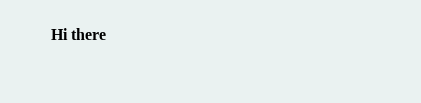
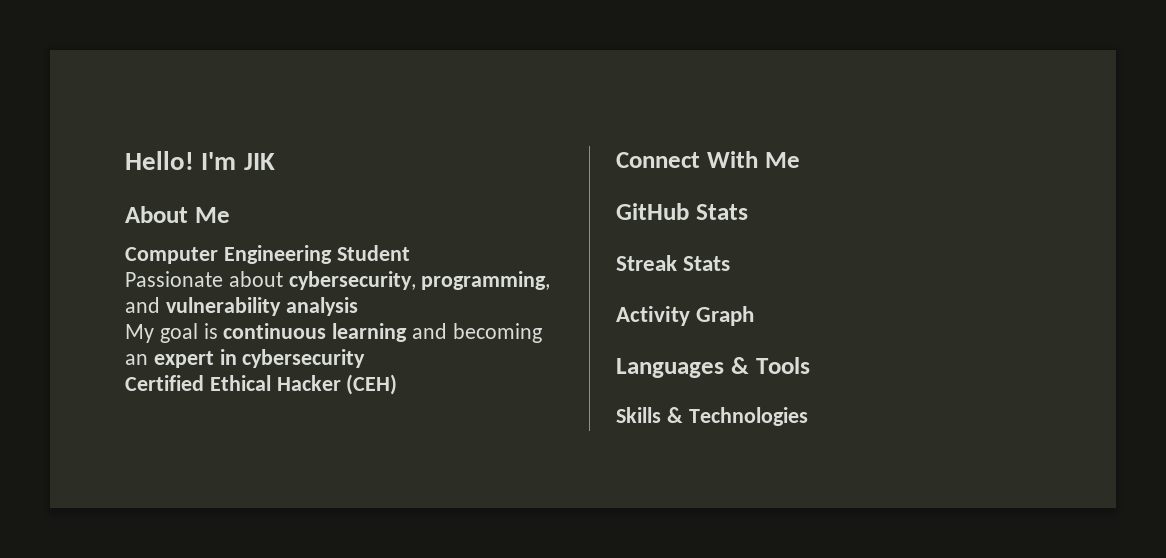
- Hi there
+ Hello! I'm JIK
+ About Me
+ Computer Engineering Student
+ Passionate about cybersecurity, programming, and vulnerability analysis
+ My goal is continuous learning and becoming an expert in cybersecurity
+ Certified Ethical Hacker (CEH)
+ Connect With Me
+ GitHub Stats
+ Streak Stats
+ Activity Graph
+ Languages & Tools
+ Skills & Technologies

